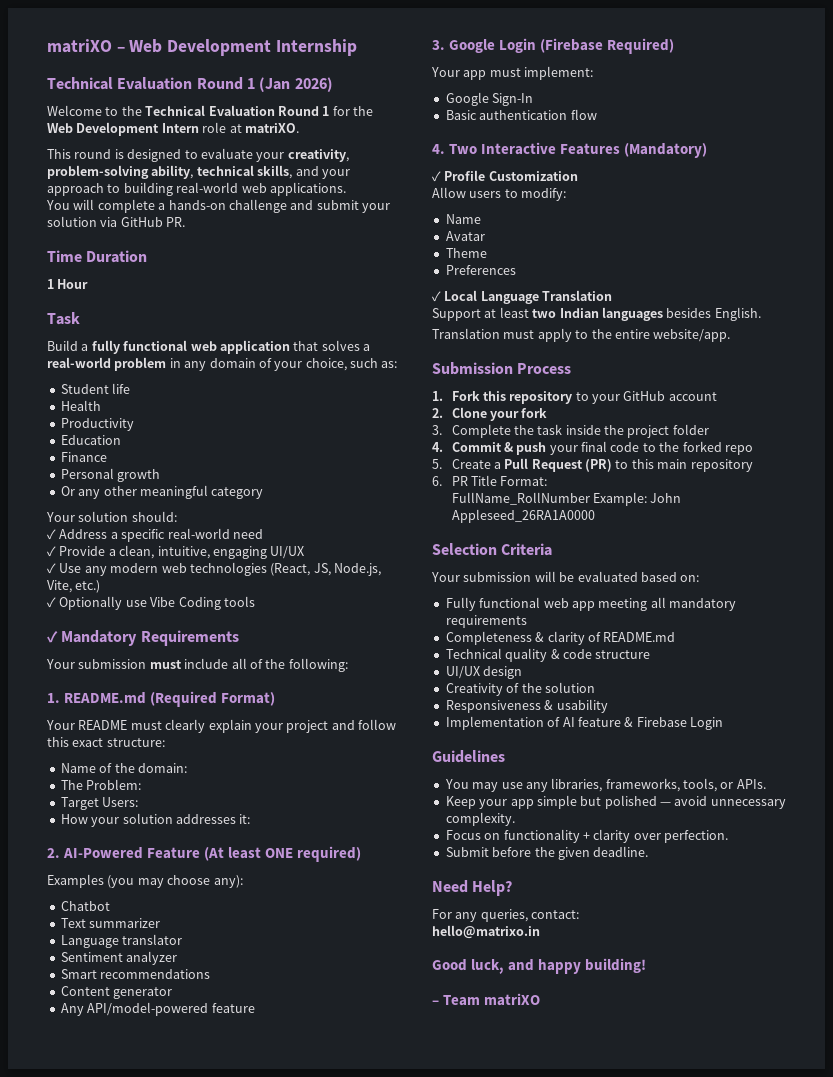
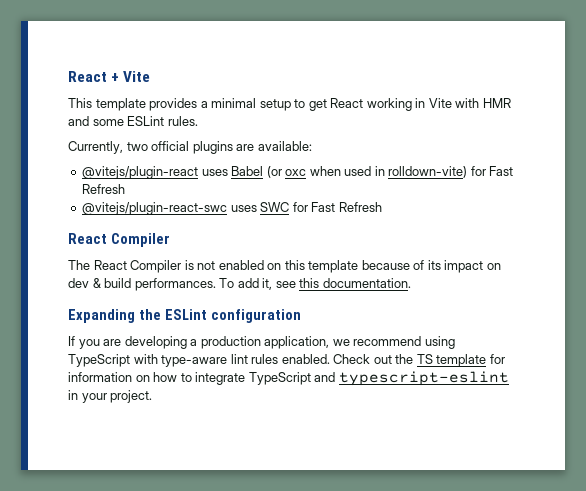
- matriXO – Web Development Internship
- Technical Evaluation Round 1 (Jan 2026)
- Welcome to the Technical Evaluation Round 1 for the Web Development Intern role at matriXO.
- This round is designed to evaluate your creativity, problem-solving ability, technical skills, and your approach to building real-world web applications.
- You will complete a hands-on challenge and submit your solution via GitHub PR.
- Time Duration
- 1 Hour
- Task
- Build a fully functional web application that solves a real-world problem in any domain of your choice, such as:
- Student life
- Health
- Productivity
- Education
- Finance
- Personal growth
- Or any other meaningful category
- Your solution should:
- ✓ Address a specific real-world need
- ✓ Provide a clean, intuitive, engaging UI/UX
- ✓ Use any modern web technologies (React, JS, Node.js, Vite, etc.)
- ✓ Optionally use Vibe Coding tools
- ✓ Mandatory Requirements
- Your submission must include all of the following:
- 1. README.md (Required Format)
- Your README must clearly explain your project and follow this exact structure:
- Name of the domain:
- The Problem:
- Target Users:
- How your solution addresses it:
- 2. AI-Powered Feature (At least ONE required)
- Examples (you may choose any):
- Chatbot
- Text summarizer
- Language translator
- Sentiment analyzer
- Smart recommendations
- Content generator
- Any API/model-powered feature
- 3. Google Login (Firebase Required)
- Your app must implement:
- Google Sign-In
- Basic authentication flow
- 4. Two Interactive Features (Mandatory)
- ✓ Profile Customization
- Allow users to modify:
- Name
- Avatar
- Theme
- Preferences
- ✓ Local Language Translation
- Support at least two Indian languages besides English.
- Translation must apply to the entire website/app.
- Submission Process
- 1. Fork this repository to your GitHub account
- 2. Clone your fork
- 3. Complete the task inside the project folder
- 4. Commit & push your final code to the forked repo
- 5. Create a Pull Request (PR) to this main repository
- 6. PR Title Format:
- FullName_RollNumber Example: John Appleseed_26RA1A0000
- Selection Criteria
- Your submission will be evaluated based on:
- Fully functional web app meeting all mandatory requirements
- Completeness & clarity of README.md
- Technical quality & code structure
- UI/UX design
- Creativity of the solution
- Responsiveness & usability
- Implementation of AI feature & Firebase Login
- Guidelines
- You may use any libraries, frameworks, tools, or APIs.
- Keep your app simple but polished — avoid unnecessary complexity.
- Focus on functionality + clarity over perfection.
- Submit before the given deadline.
- Need Help?
- For any queries, contact:
- hello@matrixo.in
- Good luck, and happy building!
- – Team matriXO
+ React + Vite
+ This template provides a minimal setup to get React working in Vite with HMR and some ESLint rules.
+ Currently, two official plugins are available:
+ @vitejs/plugin-react uses Babel (or oxc when used in rolldown-vite) for Fast Refresh
+ @vitejs/plugin-react-swc uses SWC for Fast Refresh
+ React Compiler
+ The React Compiler is not enabled on this template because of its impact on dev & build performances. To add it, see this documentation.
+ Expanding the ESLint configuration
+ If you are developing a production application, we recommend using TypeScript with type-aware lint rules enabled. Check out the TS template for information on how to integrate TypeScript and typescript-eslint in your project.

